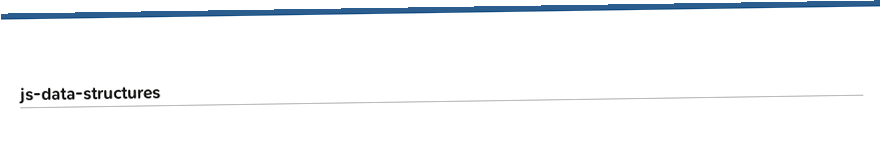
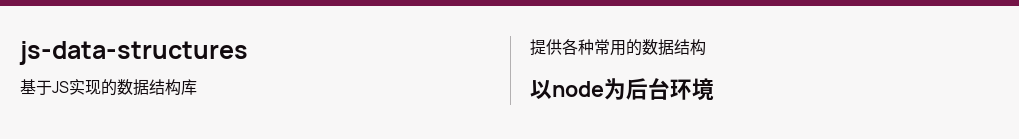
+ 基于JS实现的数据结构库
+ 提供各种常用的数据结构
+ 以node为后台环境

